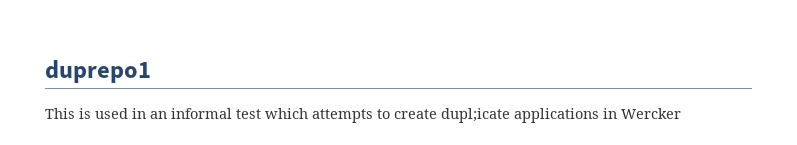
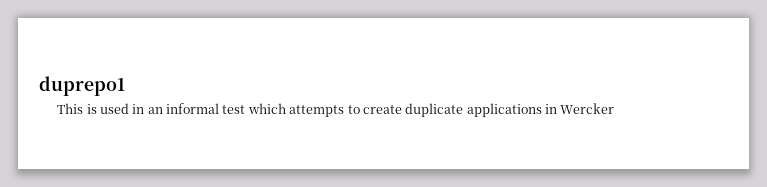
- This is used in an informal test which attempts to create dupl;icate applications in Wercker
+ This is used in an informal test which attempts to create duplicate applications in Wercker

